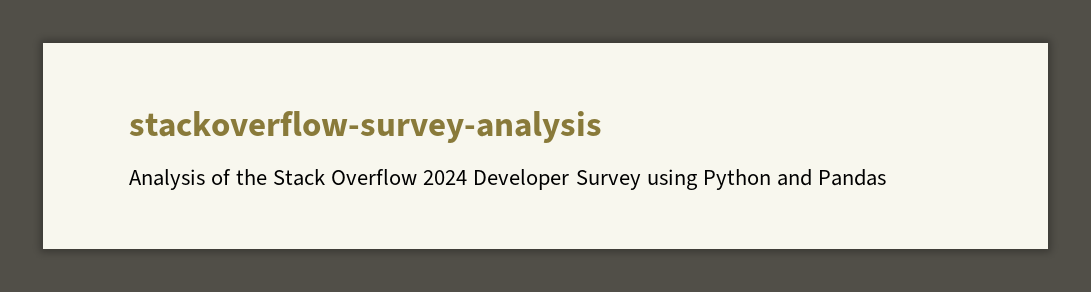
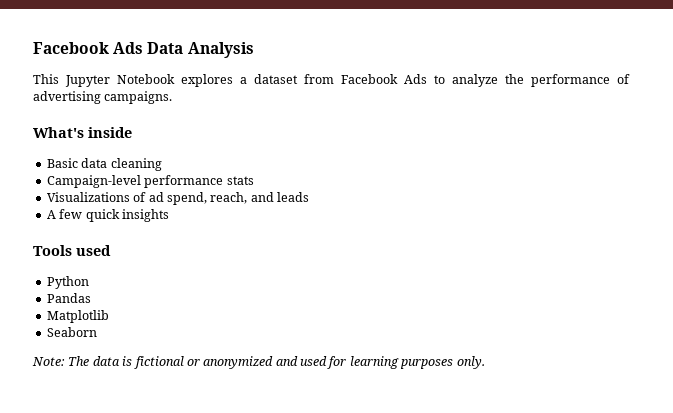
- stackoverflow-survey-analysis
- Analysis of the Stack Overflow 2024 Developer Survey using Python and Pandas
+ Facebook Ads Data Analysis
+ This Jupyter Notebook explores a dataset from Facebook Ads to analyze the performance of advertising campaigns.
+ What's inside
+ Basic data cleaning
+ Campaign-level performance stats
+ Visualizations of ad spend, reach, and leads
+ A few quick insights
+ Tools used
+ Python
+ Pandas
+ Matplotlib
+ Seaborn
+ Note: The data is fictional or anonymized and used for learning purposes only.

